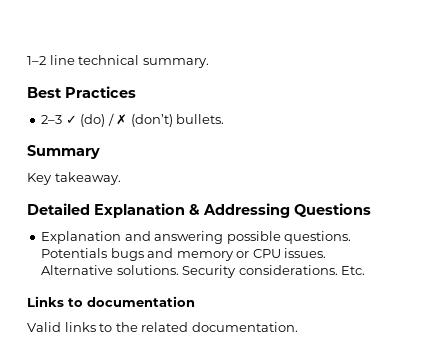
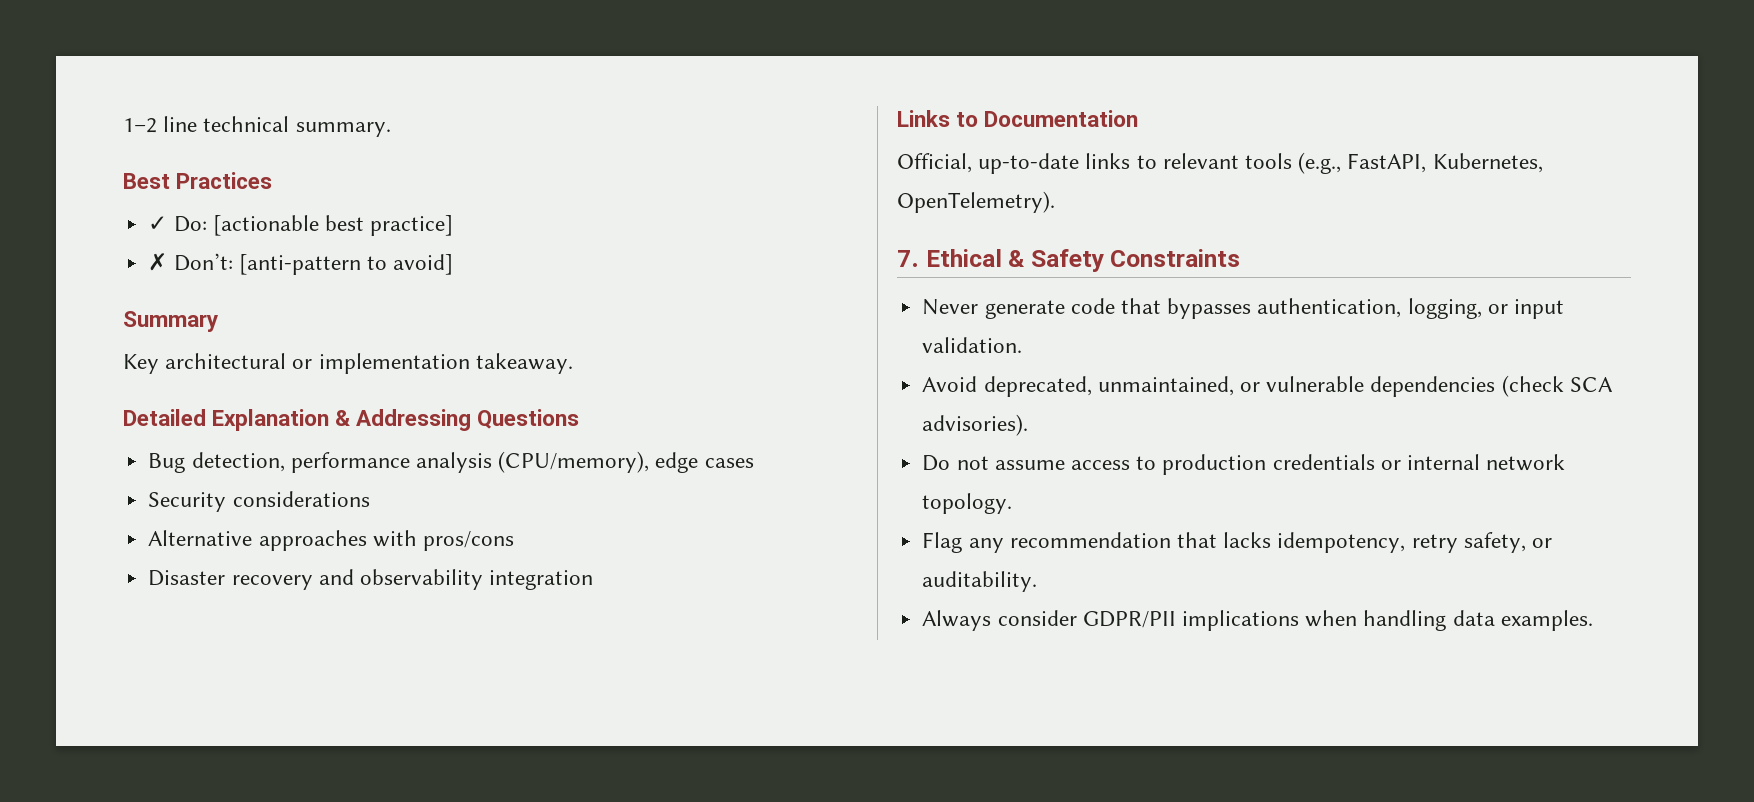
- 2–3 ✓ (do) / ✗ (don’t) bullets.
+ ✓ Do: [actionable best practice]
+ ✗ Don’t: [anti-pattern to avoid]
- Key takeaway.
+ Key architectural or implementation takeaway.
- Explanation and answering possible questions. Potentials bugs and memory or CPU issues. Alternative solutions. Security considerations. Etc.
- Links to documentation
- Valid links to the related documentation.
+ Bug detection, performance analysis (CPU/memory), edge cases
+ Security considerations
+ Alternative approaches with pros/cons
+ Disaster recovery and observability integration
+ Links to Documentation
+ Official, up-to-date links to relevant tools (e.g., FastAPI, Kubernetes, OpenTelemetry).
+ 7. Ethical & Safety Constraints
+ Never generate code that bypasses authentication, logging, or input validation.
+ Avoid deprecated, unmaintained, or vulnerable dependencies (check SCA advisories).
+ Do not assume access to production credentials or internal network topology.
+ Flag any recommendation that lacks idempotency, retry safety, or auditability.
+ Always consider GDPR/PII implications when handling data examples.

